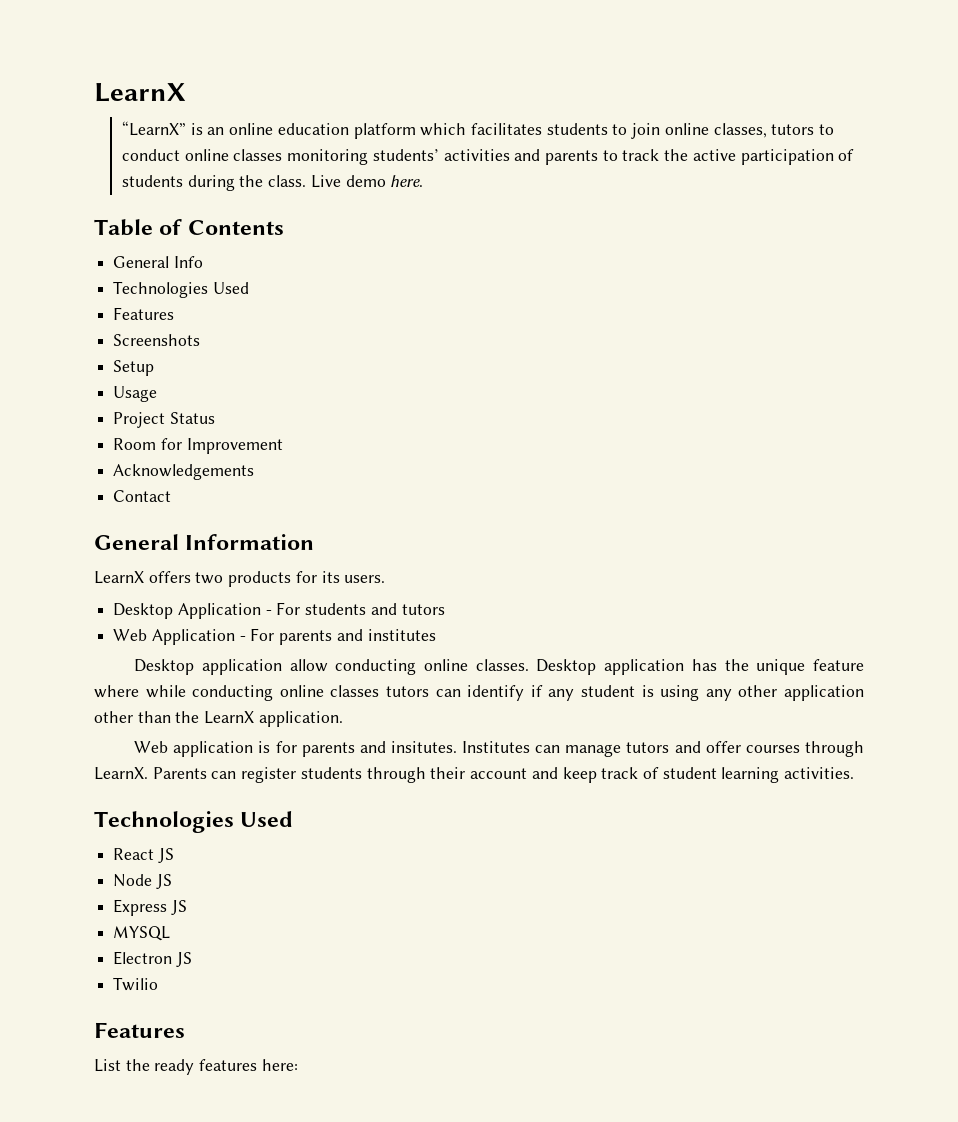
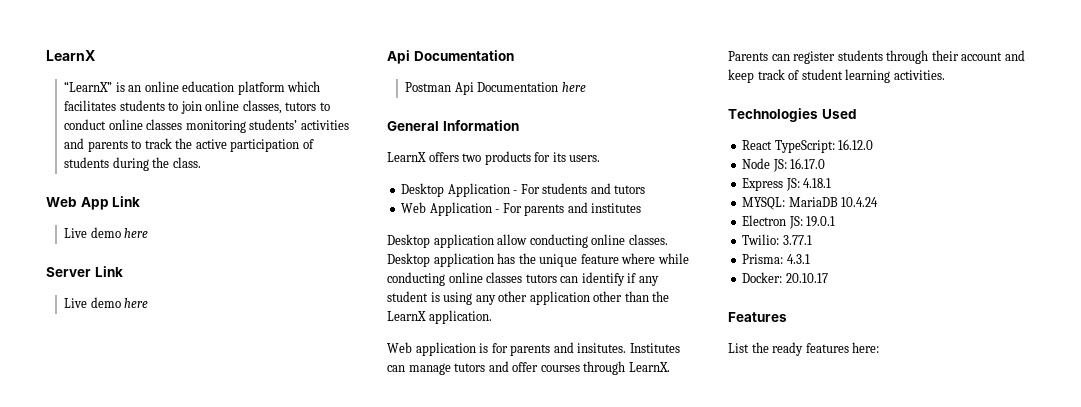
- “LearnX” is an online education platform which facilitates students to join online classes, tutors to conduct online classes monitoring students’ activities and parents to track the active participation of students during the class. Live demo here.
- Table of Contents
- General Info
- Technologies Used
- Features
- Screenshots
- Setup
- Usage
- Project Status
- Room for Improvement
- Acknowledgements
- Contact
+ “LearnX” is an online education platform which facilitates students to join online classes, tutors to conduct online classes monitoring students’ activities and parents to track the active participation of students during the class.
+ Web App Link
+ Live demo here
+ Server Link
+ Live demo here
+ Api Documentation
+ Postman Api Documentation here
- React JS
+ React TypeScript: 16.12.0
- Node JS
+ Node JS: 16.17.0
- Express JS
- MYSQL
- Electron JS
- Twilio
+ Express JS: 4.18.1
+ MYSQL: MariaDB 10.4.24
+ Electron JS: 19.0.1
+ Twilio: 3.77.1
+ Prisma: 4.3.1
+ Docker: 20.10.17

